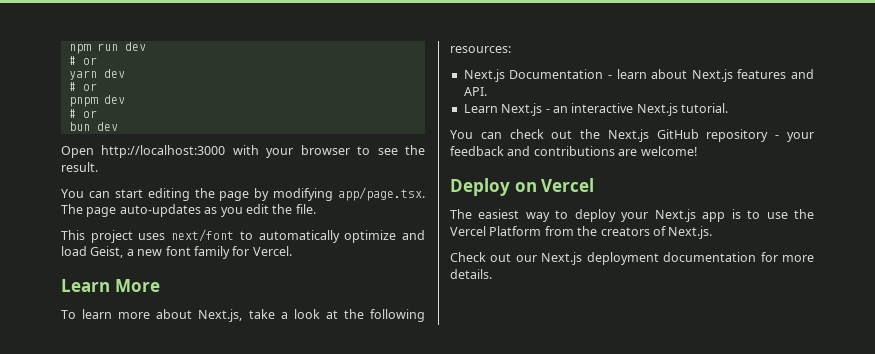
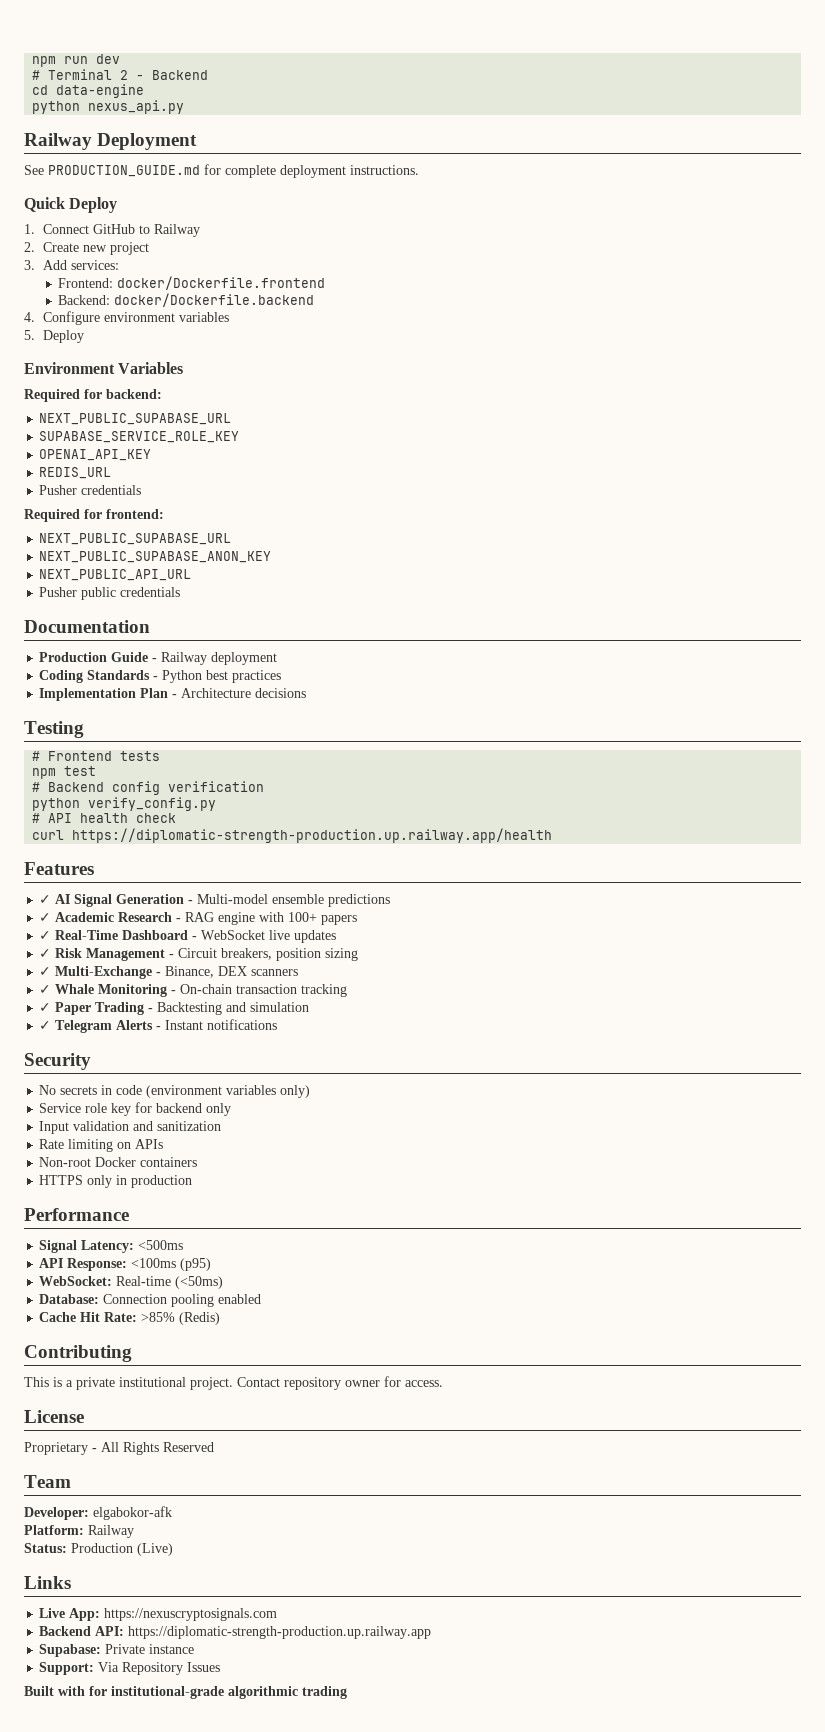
  npm run dev
- # or
- yarn dev
- # or
- pnpm dev
- # or
- bun dev
- Open http://localhost:3000 with your browser to see the result.
- You can start editing the page by modifying app/page.tsx. The page auto-updates as you edit the file.
- This project uses next/font to automatically optimize and load Geist, a new font family for Vercel.
- Learn More
- To learn more about Next.js, take a look at the following resources:
- Next.js Documentation - learn about Next.js features and API.
- Learn Next.js - an interactive Next.js tutorial.
- You can check out the Next.js GitHub repository - your feedback and contributions are welcome!
- Deploy on Vercel
- The easiest way to deploy your Next.js app is to use the Vercel Platform from the creators of Next.js.
- Check out our Next.js deployment documentation for more details.
+ # Terminal 2 - Backend
+ cd data-engine
+ python nexus_api.py
+ Railway Deployment
+ See PRODUCTION_GUIDE.md for complete deployment instructions.
+ Quick Deploy
+ 1. Connect GitHub to Railway
+ 2. Create new project
+ 3. Add services:
+ Frontend: docker/Dockerfile.frontend
+ Backend: docker/Dockerfile.backend
+ 4. Configure environment variables
+ 5. Deploy
+ Environment Variables
+ Required for backend:
+ NEXT_PUBLIC_SUPABASE_URL
+ SUPABASE_SERVICE_ROLE_KEY
+ OPENAI_API_KEY
+ REDIS_URL
+ Pusher credentials
+ Required for frontend:
+ NEXT_PUBLIC_SUPABASE_URL
+ NEXT_PUBLIC_SUPABASE_ANON_KEY
+ NEXT_PUBLIC_API_URL
+ Pusher public credentials
+ Documentation
+ Production Guide - Railway deployment
+ Coding Standards - Python best practices
+ Implementation Plan - Architecture decisions
+ Testing
+ # Frontend tests
+ npm test
+ # Backend config verification
+ python verify_config.py
+ # API health check
+ curl https://diplomatic-strength-production.up.railway.app/health
+ Features
+ ✓ AI Signal Generation - Multi-model ensemble predictions
+ ✓ Academic Research - RAG engine with 100+ papers
+ ✓ Real-Time Dashboard - WebSocket live updates
+ ✓ Risk Management - Circuit breakers, position sizing
+ ✓ Multi-Exchange - Binance, DEX scanners
+ ✓ Whale Monitoring - On-chain transaction tracking
+ ✓ Paper Trading - Backtesting and simulation
+ ✓ Telegram Alerts - Instant notifications
+ Security
+ No secrets in code (environment variables only)
+ Service role key for backend only
+ Input validation and sanitization
+ Rate limiting on APIs
+ Non-root Docker containers
+ HTTPS only in production
+ Performance
+ Signal Latency: <500ms
+ API Response: <100ms (p95)
+ WebSocket: Real-time (<50ms)
+ Database: Connection pooling enabled
+ Cache Hit Rate: >85% (Redis)
+ Contributing
+ This is a private institutional project. Contact repository owner for access.
+ License
+ Proprietary - All Rights Reserved
+ Team
+ Developer: elgabokor-afk
+ Platform: Railway
+ Status: Production (Live)
+ Links
+ Live App: https://nexuscryptosignals.com
+ Backend API: https://diplomatic-strength-production.up.railway.app
+ Supabase: Private instance
+ Support: Via Repository Issues
+ Built with for institutional-grade algorithmic trading

